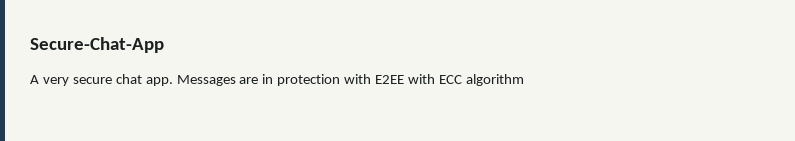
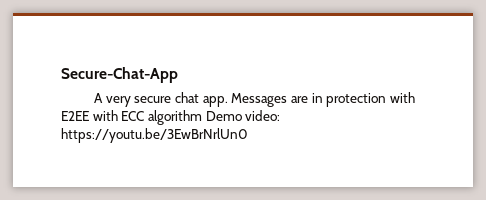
- Messages are in protection with E2EE with ECC algorithm
+ Messages are in protection with E2EE with ECC algorithm Demo video: https://youtu.be/3EwBrNrlUn0

